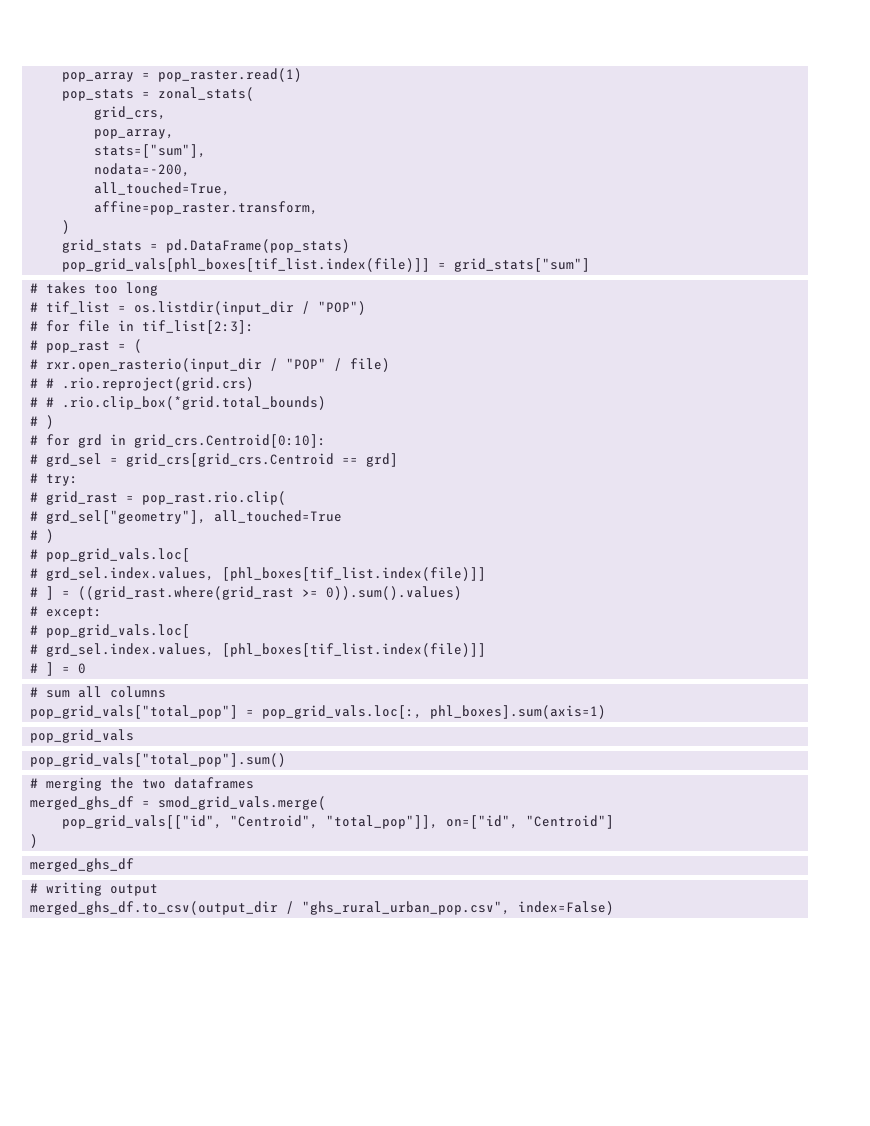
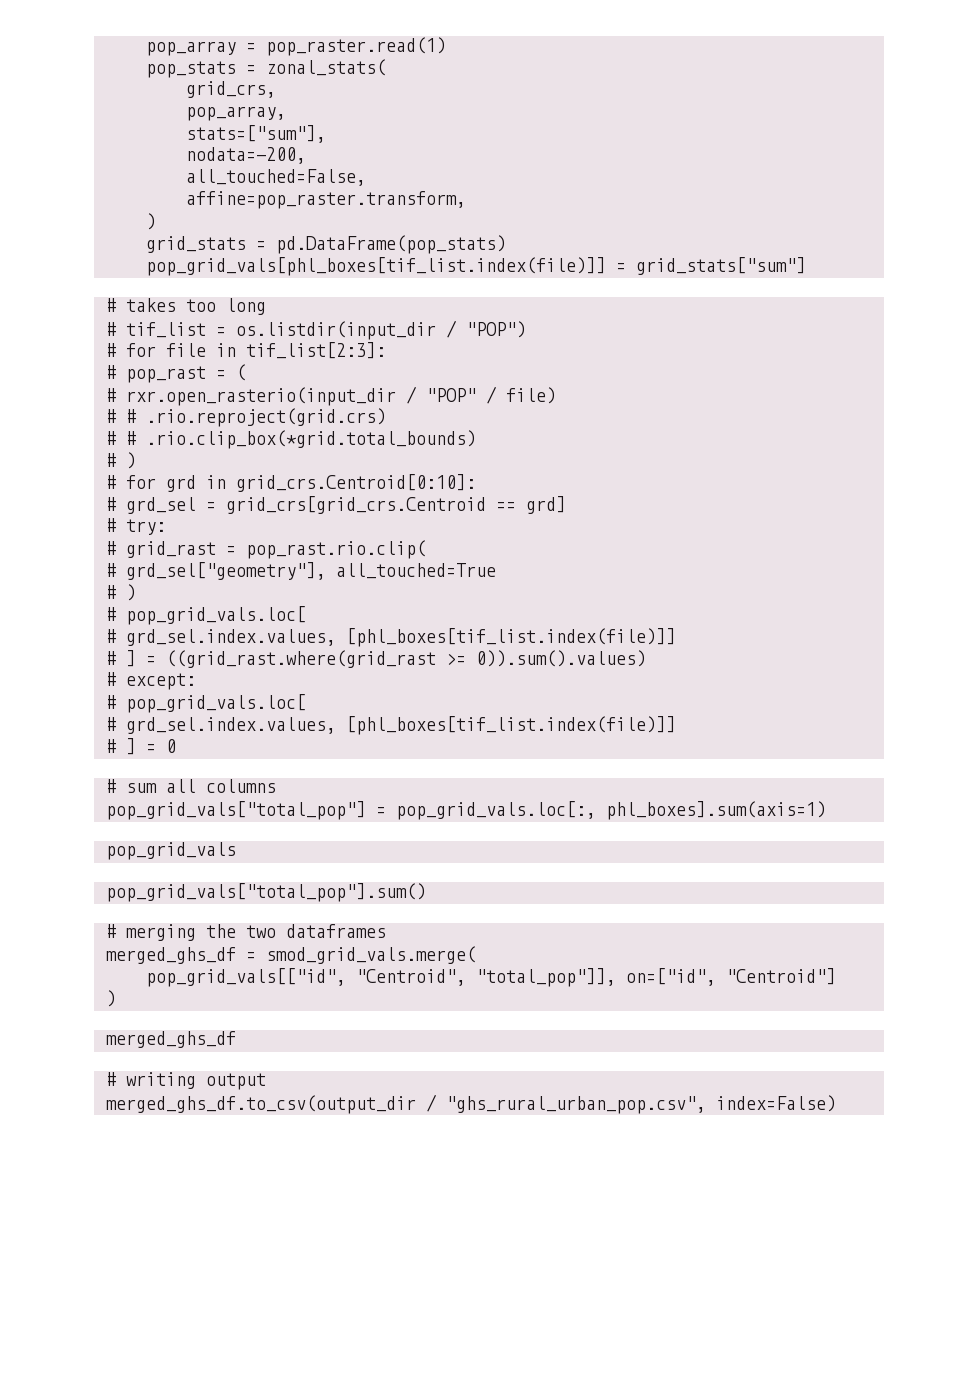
- all_touched=True,
+ all_touched=False,

